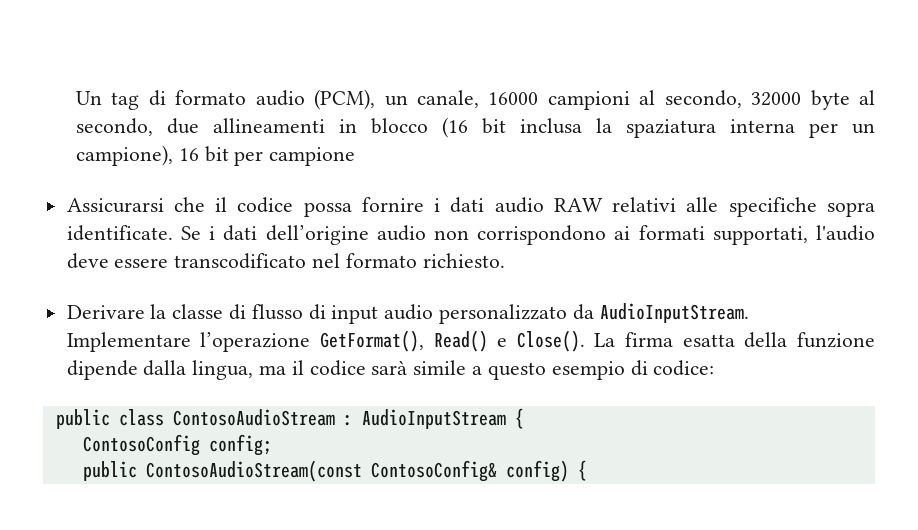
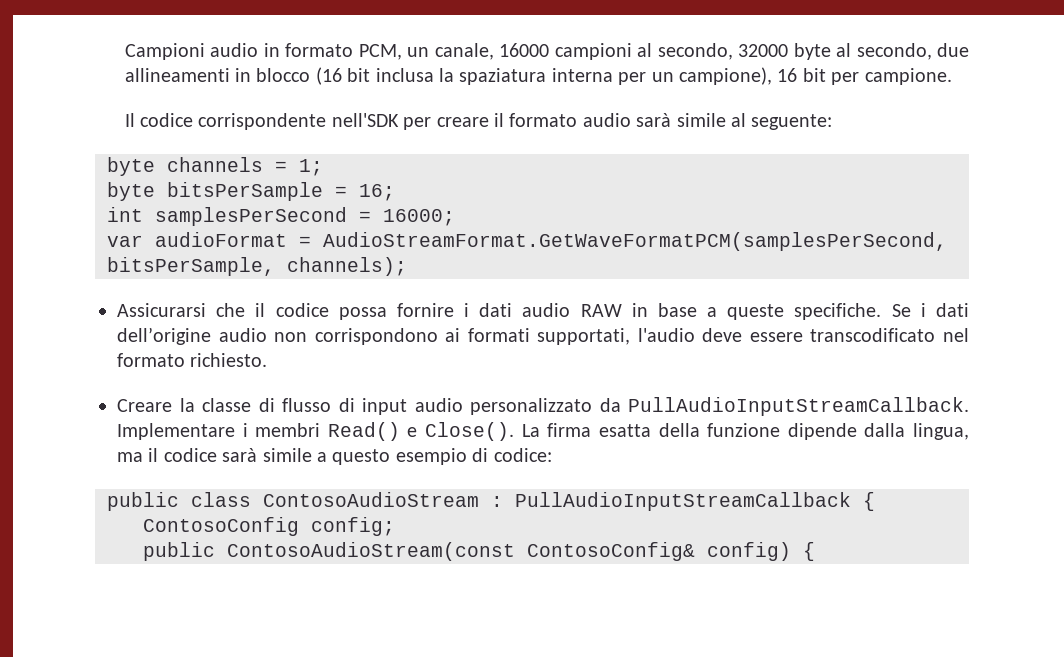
- Un tag di formato audio (PCM), un canale, 16000 campioni al secondo, 32000 byte al secondo, due allineamenti in blocco (16 bit inclusa la spaziatura interna per un campione), 16 bit per campione
+ Campioni audio in formato PCM, un canale, 16000 campioni al secondo, 32000 byte al secondo, due allineamenti in blocco (16 bit inclusa la spaziatura interna per un campione), 16 bit per campione.
+ Il codice corrispondente nell'SDK per creare il formato audio sarà simile al seguente:
+ byte channels = 1;
+ byte bitsPerSample = 16;
+ int samplesPerSecond = 16000;
+ var audioFormat = AudioStreamFormat.GetWaveFormatPCM(samplesPerSecond, bitsPerSample, channels);
- Assicurarsi che il codice possa fornire i dati audio RAW relativi alle specifiche sopra identificate.
+ Assicurarsi che il codice possa fornire i dati audio RAW in base a queste specifiche.
- Derivare la classe di flusso di input audio personalizzato da AudioInputStream. Implementare l’operazione GetFormat(), Read() e Close().
+ Creare la classe di flusso di input audio personalizzato da PullAudioInputStreamCallback. Implementare i membri Read() e Close().
- public class ContosoAudioStream : AudioInputStream {
+ public class ContosoAudioStream : PullAudioInputStreamCallback {

